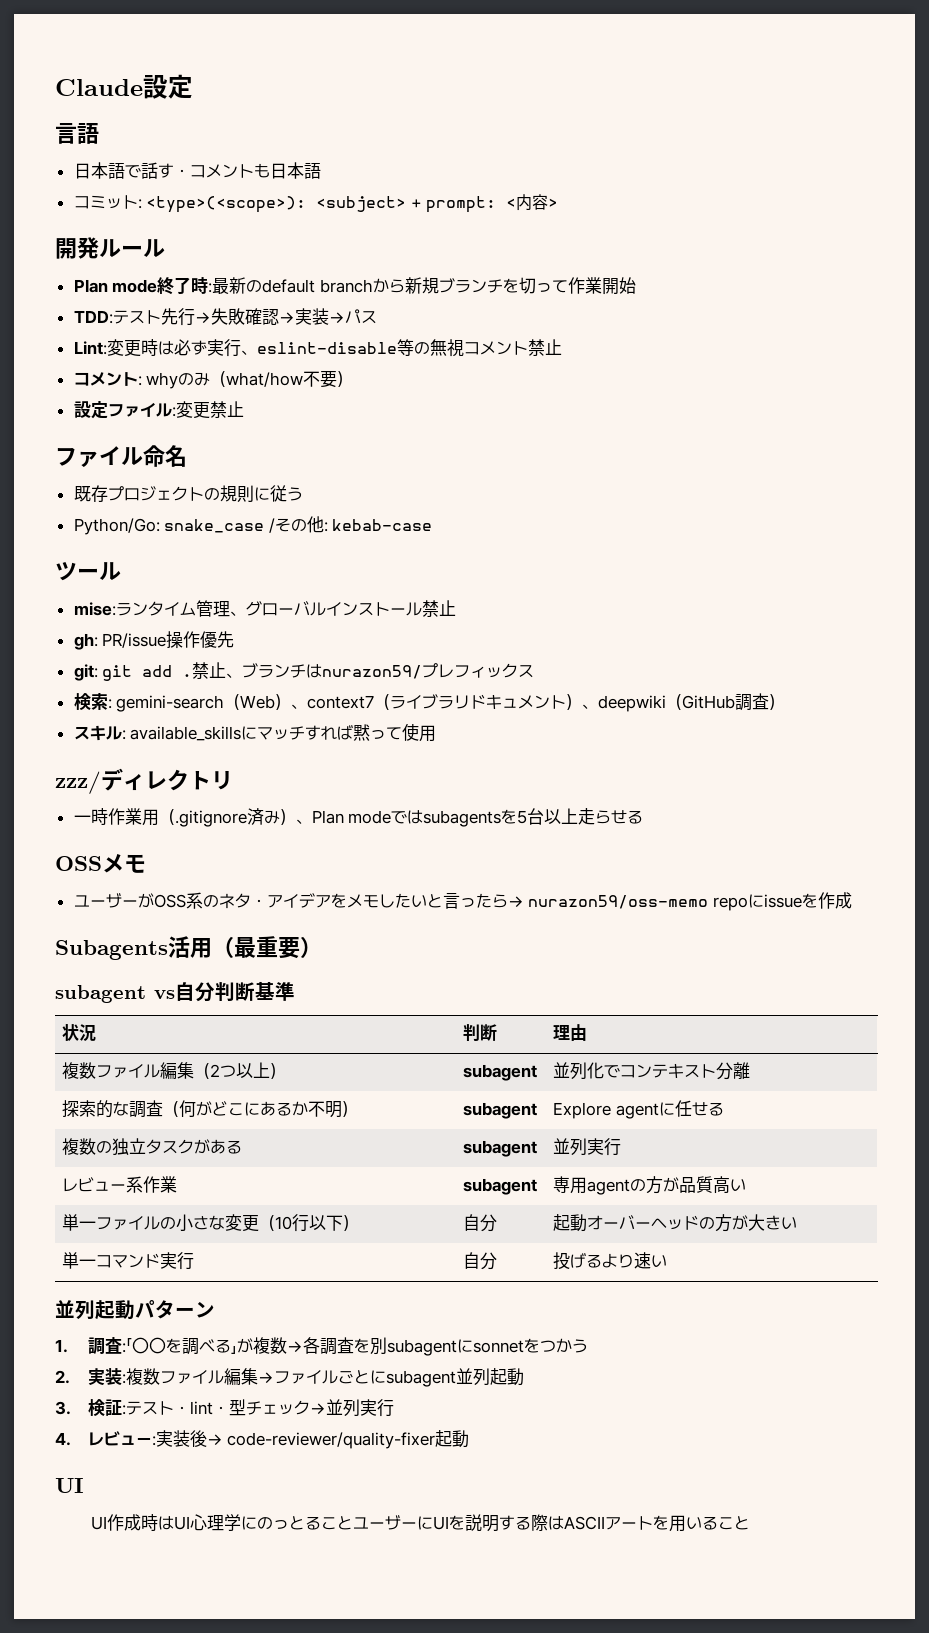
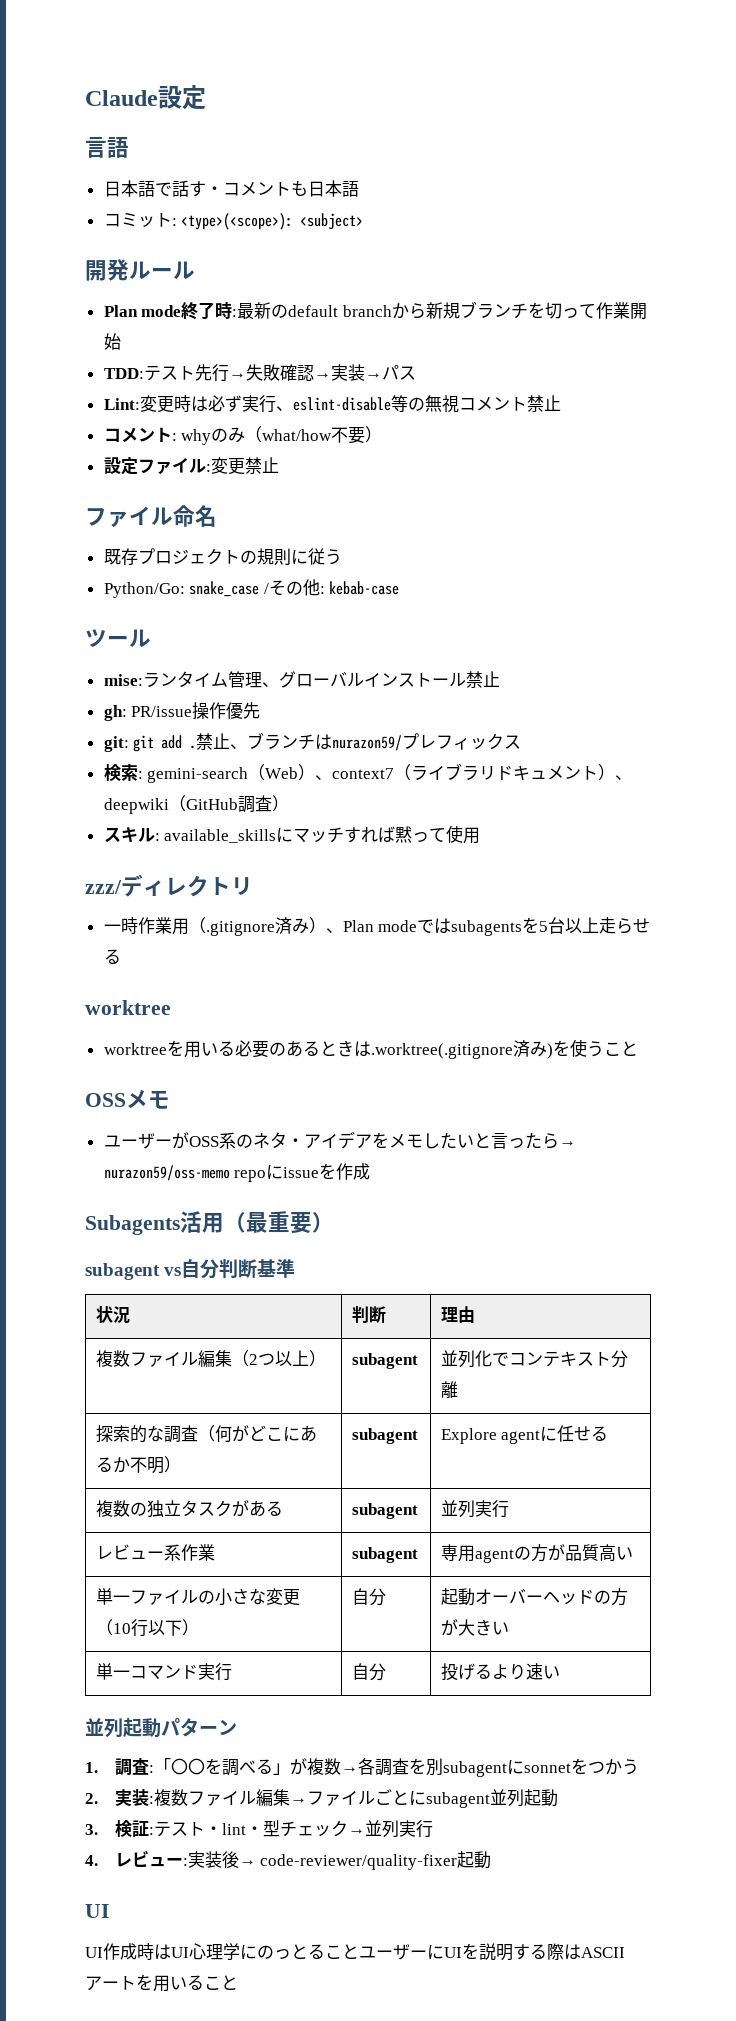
- コミット: <type>(<scope>): <subject> + prompt: <内容>
+ コミット: <type>(<scope>): <subject>
  一時作業用（.gitignore済み）、Plan modeではsubagentsを5台以上走らせる
+ worktree
+ worktreeを用いる必要のあるときは.worktree(.gitignore済み)を使うこと

